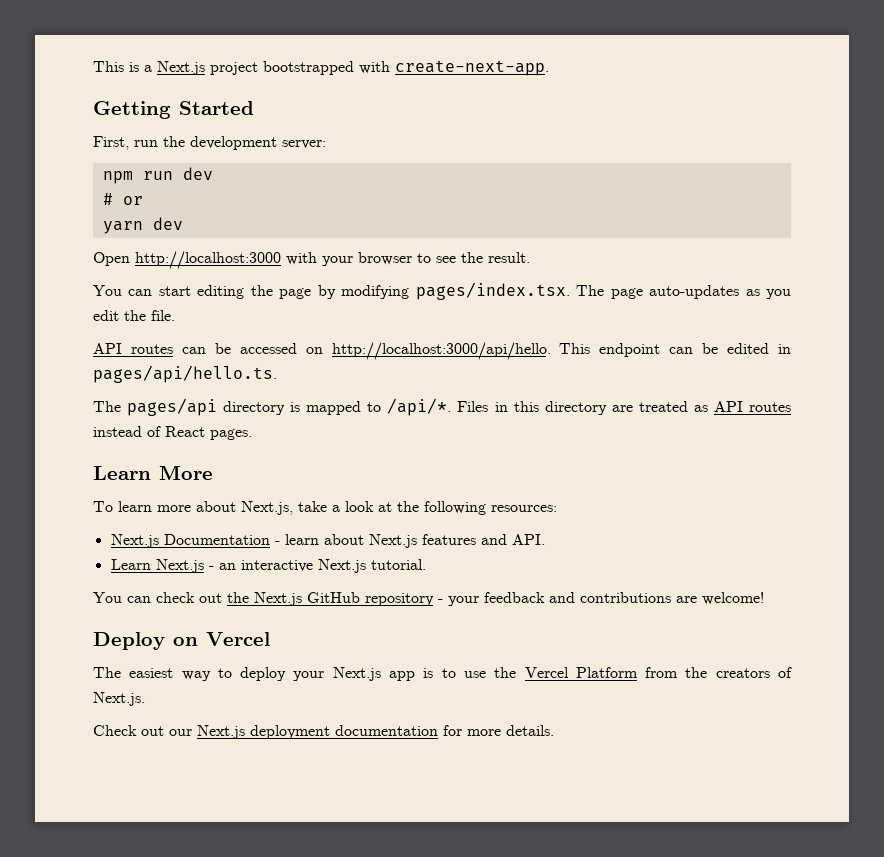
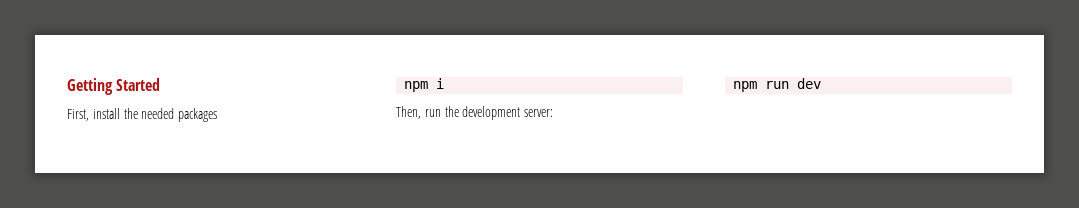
- This is a Next.js project bootstrapped with create-next-app.
  Getting Started
- First, run the development server:
+ First, install the needed packages
+ npm i
+ Then, run the development server:
- # or
- yarn dev
- Open http://localhost:3000 with your browser to see the result.
- You can start editing the page by modifying pages/index.tsx. The page auto-updates as you edit the file.
- API routes can be accessed on http://localhost:3000/api/hello. This endpoint can be edited in pages/api/hello.ts.
- The pages/api directory is mapped to /api/*. Files in this directory are treated as API routes instead of React pages.
- Learn More
- To learn more about Next.js, take a look at the following resources:
- Next.js Documentation - learn about Next.js features and API.
- Learn Next.js - an interactive Next.js tutorial.
- You can check out the Next.js GitHub repository - your feedback and contributions are welcome!
- Deploy on Vercel
- The easiest way to deploy your Next.js app is to use the Vercel Platform from the creators of Next.js.
- Check out our Next.js deployment documentation for more details.

